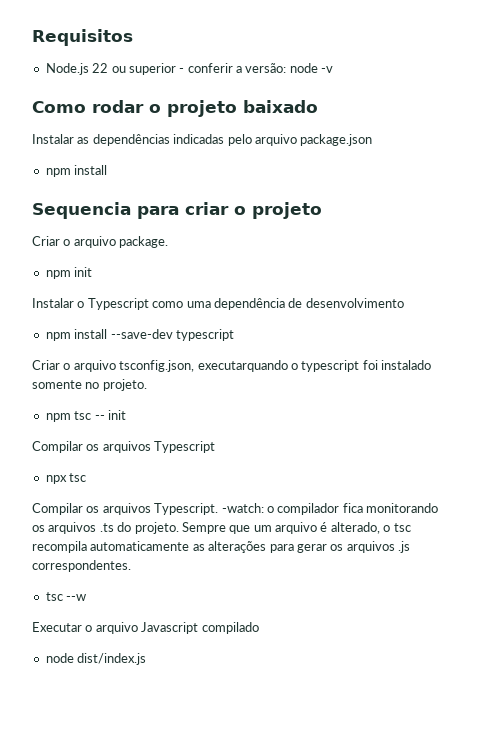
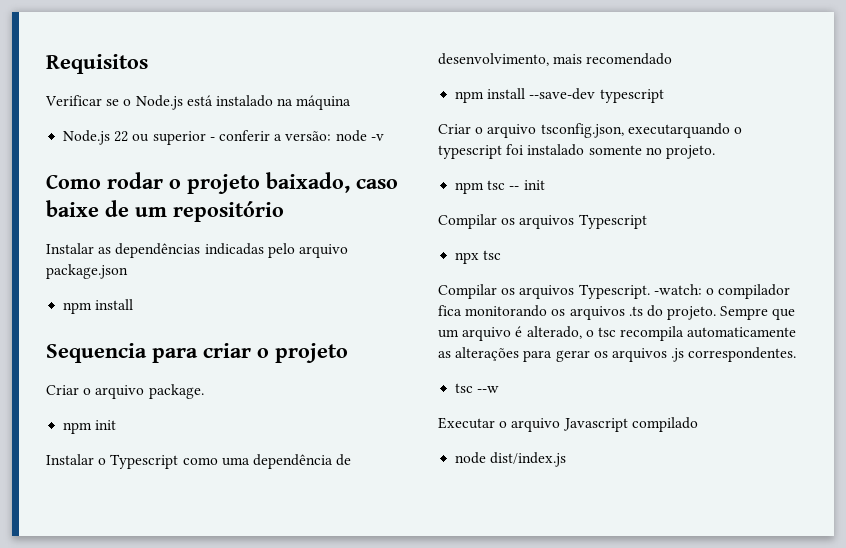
+ Verificar se o Node.js está instalado na máquina
- Como rodar o projeto baixado
+ Como rodar o projeto baixado, caso baixe de um repositório
- Instalar o Typescript como uma dependência de desenvolvimento
+ Instalar o Typescript como uma dependência de desenvolvimento, mais recomendado

